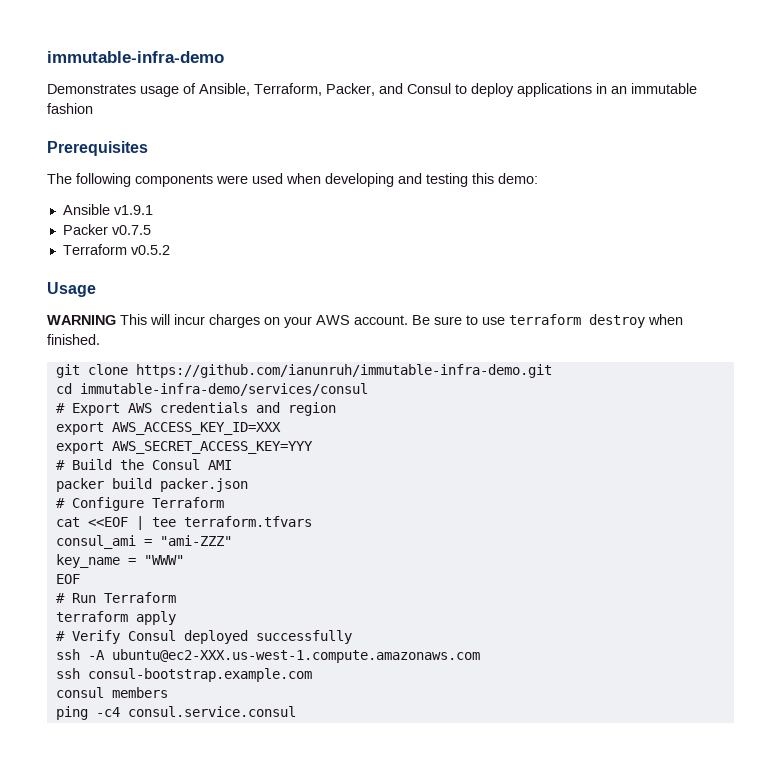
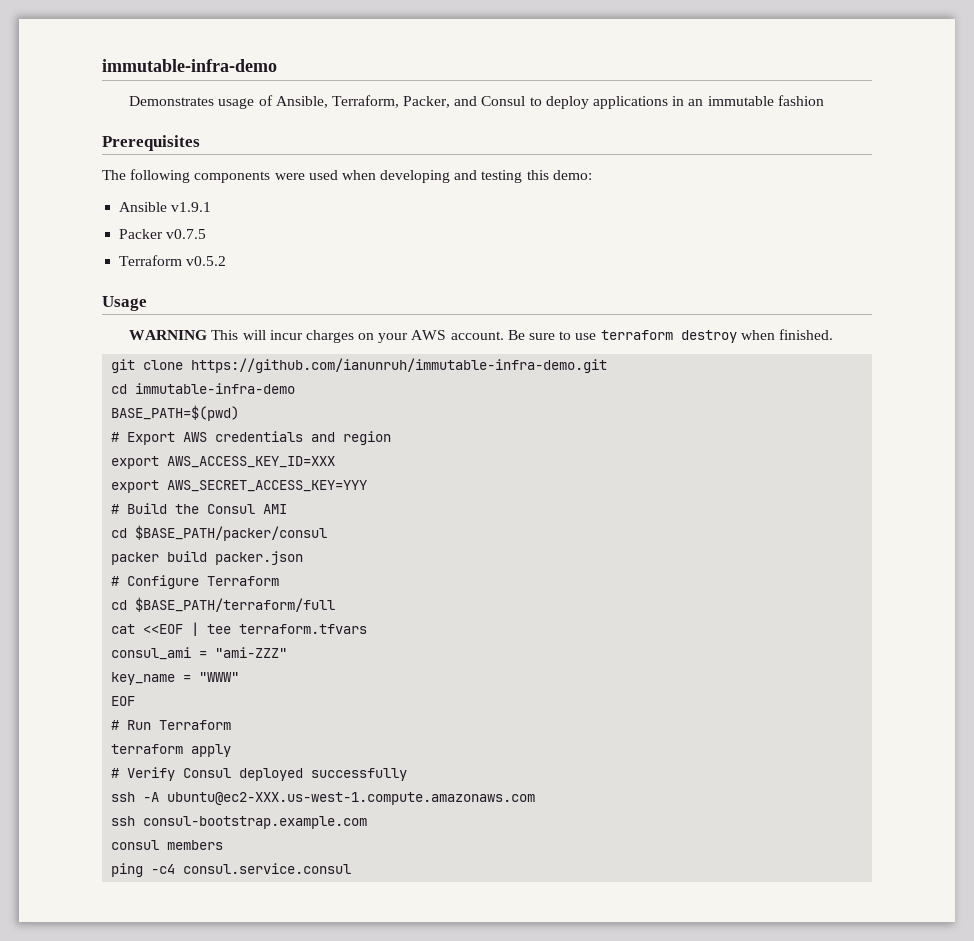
- cd immutable-infra-demo/services/consul
+ cd immutable-infra-demo
+ BASE_PATH=$(pwd)
+ cd $BASE_PATH/packer/consul
+ cd $BASE_PATH/terraform/full

